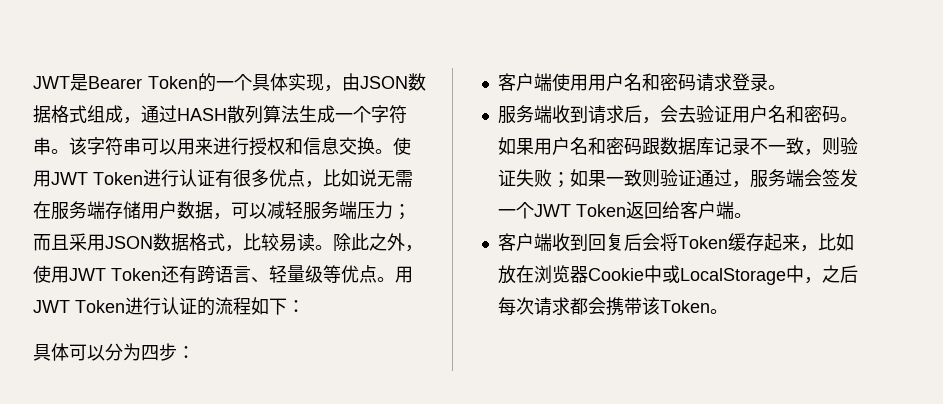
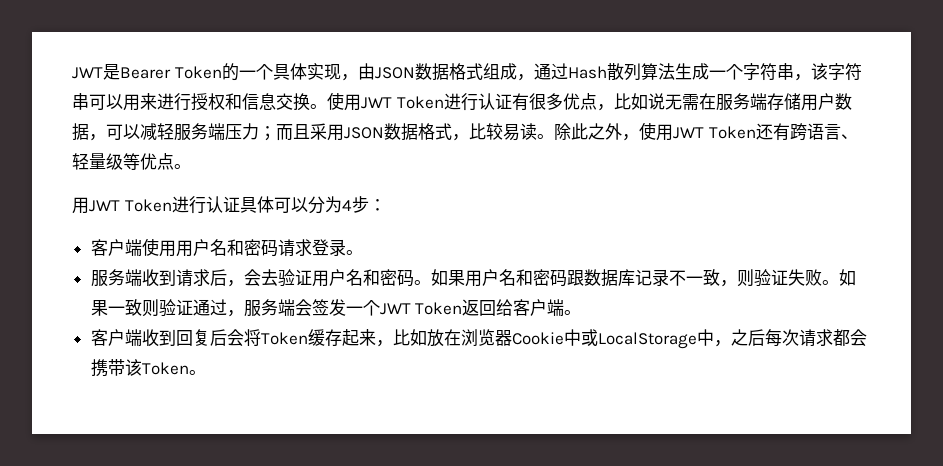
- JWT是Bearer Token的一个具体实现，由JSON数据格式组成，通过HASH散列算法生成一个字符串。该字符串可以用来进行授权和信息交换。
+ JWT是Bearer Token的一个具体实现，由JSON数据格式组成，通过Hash散列算法生成一个字符串，该字符串可以用来进行授权和信息交换。
- 除此之外，使用JWT Token还有跨语言、轻量级等优点。用JWT Token进行认证的流程如下：
- 具体可以分为四步：
+ 除此之外，使用JWT Token还有跨语言、轻量级等优点。
+ 用JWT Token进行认证具体可以分为4步：
- 如果用户名和密码跟数据库记录不一致，则验证失败；如果一致则验证通过，服务端会签发一个JWT Token返回给客户端。
+ 如果用户名和密码跟数据库记录不一致，则验证失败。如果一致则验证通过，服务端会签发一个JWT Token返回给客户端。

